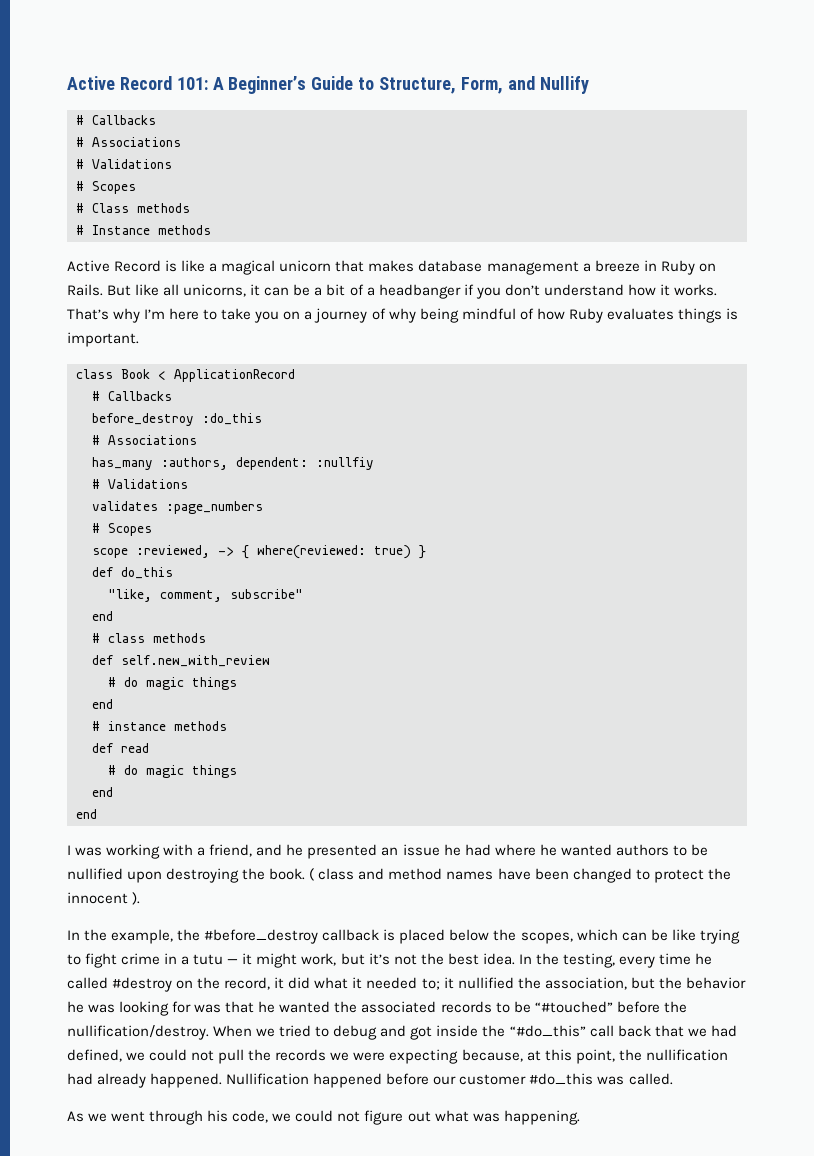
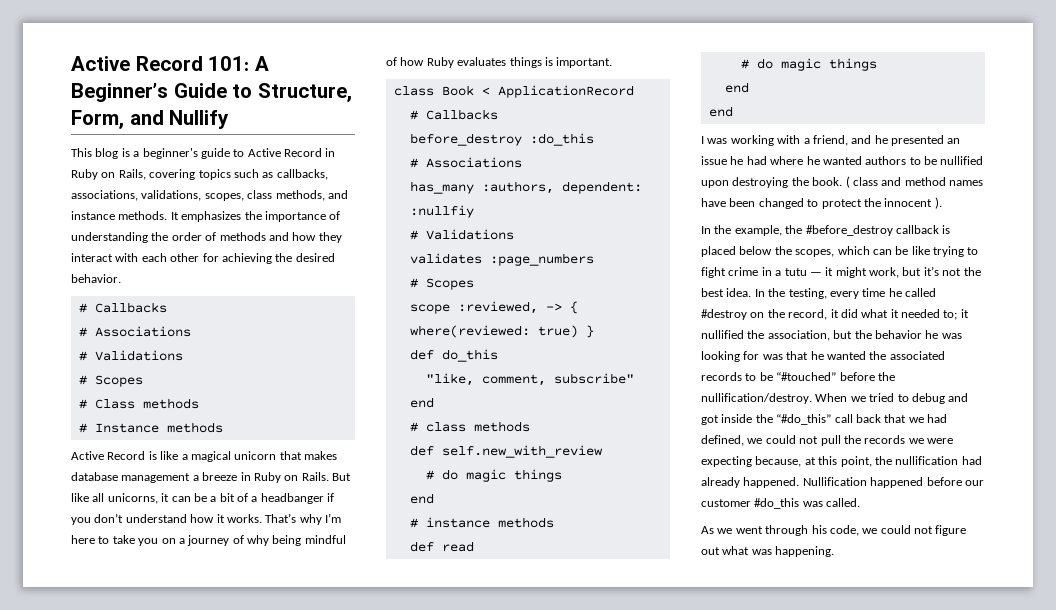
+ This blog is a beginner's guide to Active Record in Ruby on Rails, covering topics such as callbacks, associations, validations, scopes, class methods, and instance methods. It emphasizes the importance of understanding the order of methods and how they interact with each other for achieving the desired behavior.

